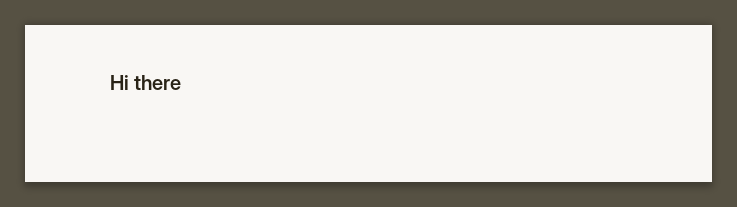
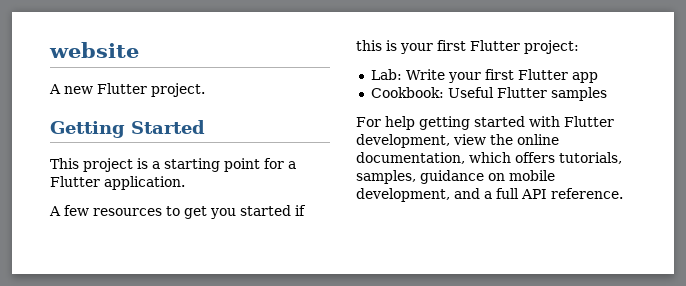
- Hi there
+ website
+ A new Flutter project.
+ Getting Started
+ This project is a starting point for a Flutter application.
+ A few resources to get you started if this is your first Flutter project:
+ Lab: Write your first Flutter app
+ Cookbook: Useful Flutter samples
+ For help getting started with Flutter development, view the online documentation, which offers tutorials, samples, guidance on mobile development, and a full API reference.

